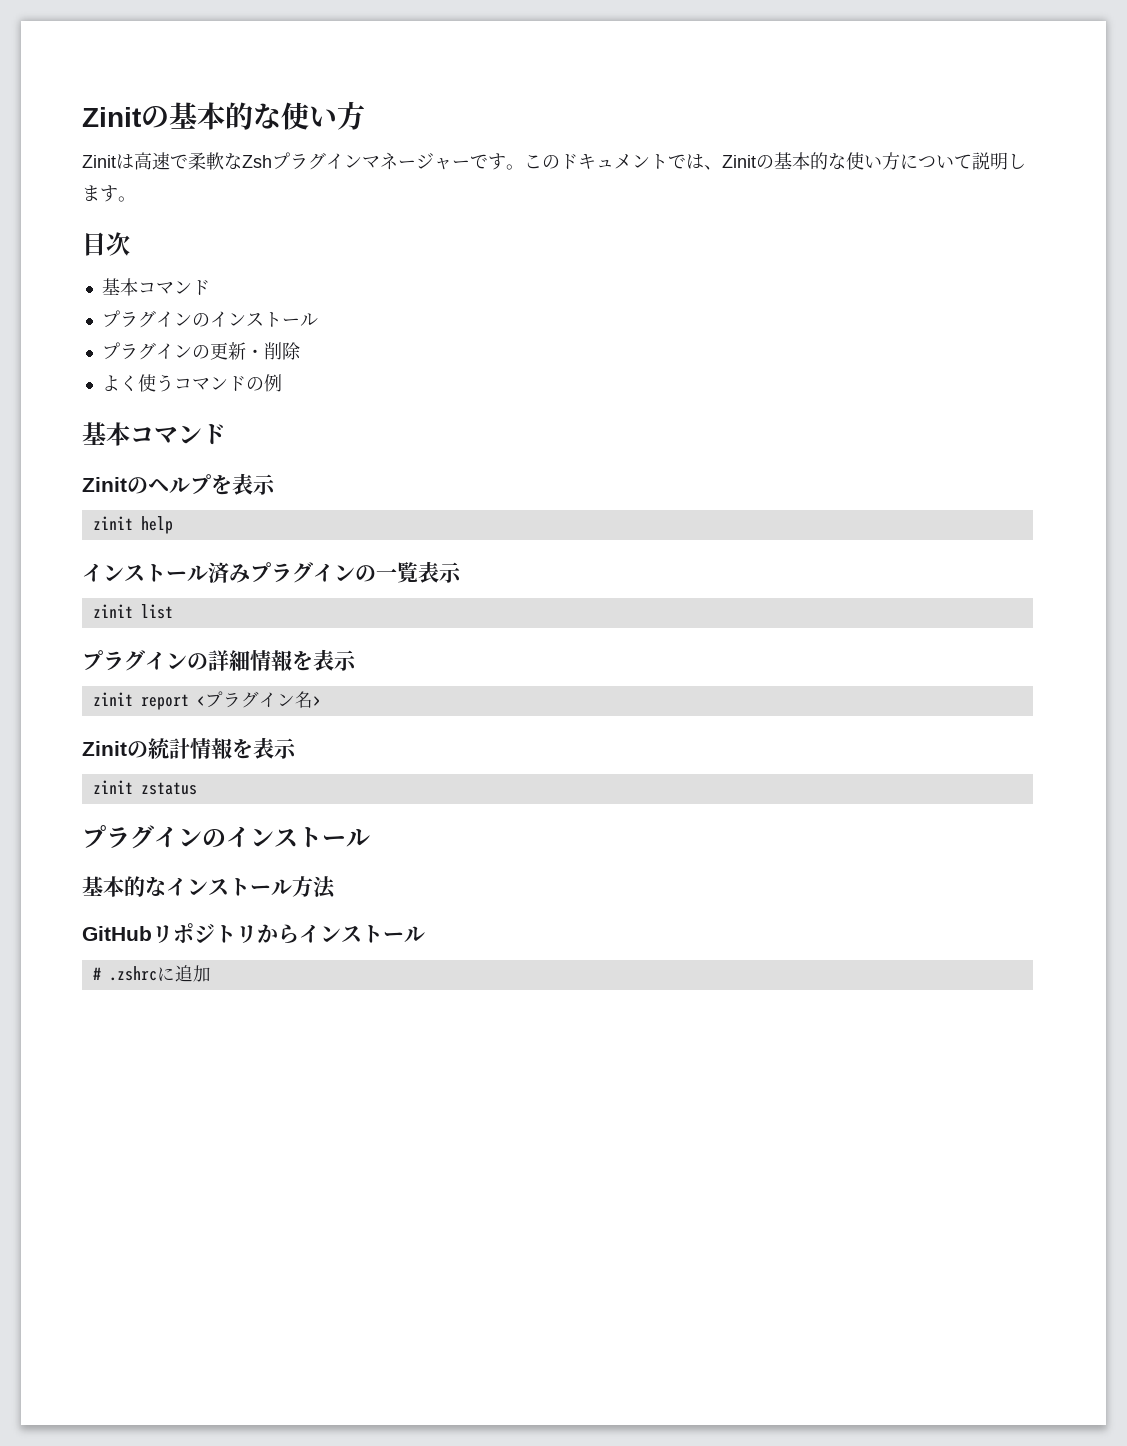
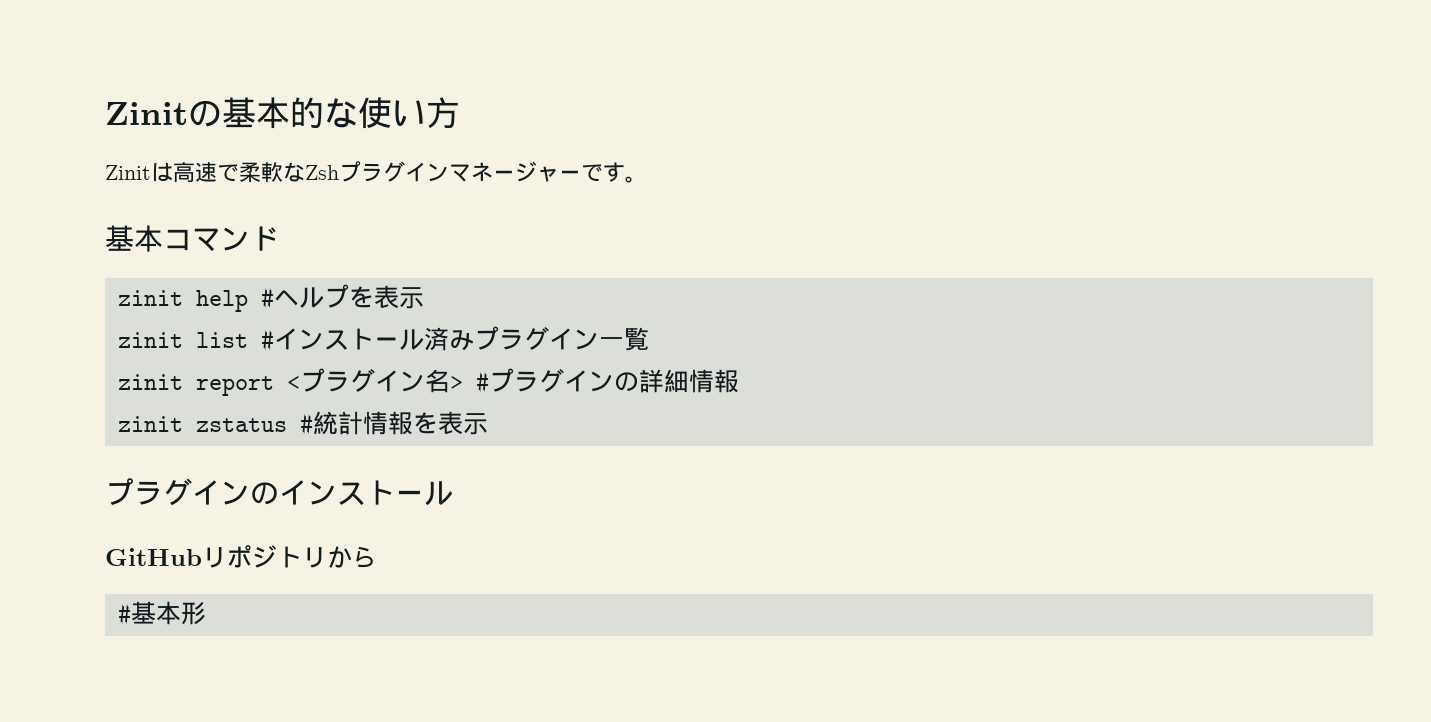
- Zinitは高速で柔軟なZshプラグインマネージャーです。このドキュメントでは、Zinitの基本的な使い方について説明します。
- 目次
+ Zinitは高速で柔軟なZshプラグインマネージャーです。
  基本コマンド
+ zinit help #ヘルプを表示
+ zinit list #インストール済みプラグイン一覧
+ zinit report <プラグイン名> #プラグインの詳細情報
+ zinit zstatus #統計情報を表示
  プラグインのインストール
- プラグインの更新・削除
- よく使うコマンドの例
- 基本コマンド
- Zinitのヘルプを表示
- zinit help
- インストール済みプラグインの一覧表示
- zinit list
- プラグインの詳細情報を表示
- zinit report <プラグイン名>
- Zinitの統計情報を表示
- zinit zstatus
- プラグインのインストール
- 基本的なインストール方法
- GitHubリポジトリからインストール
- # .zshrcに追加
+ GitHubリポジトリから
+ #基本形

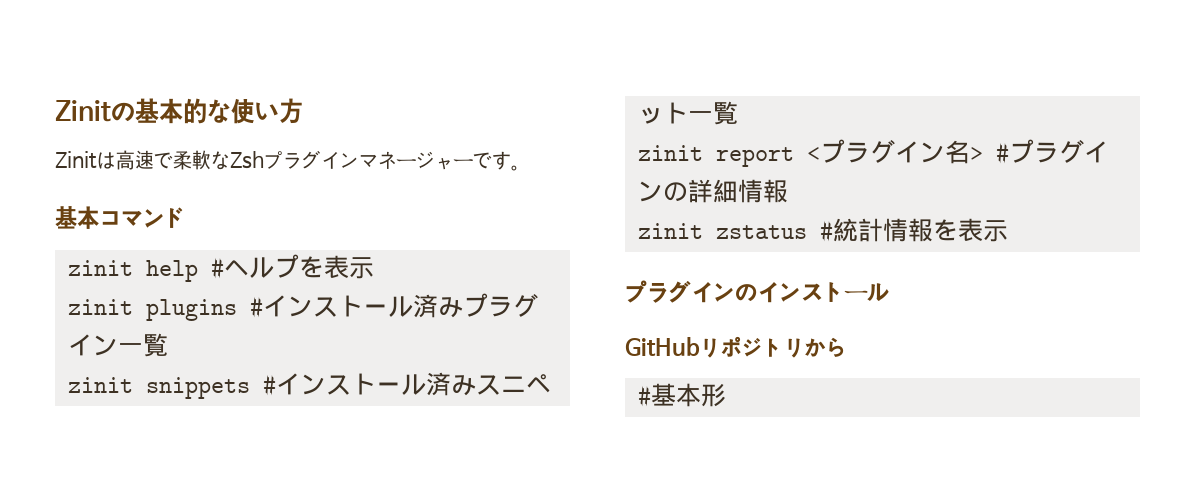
- zinit list #インストール済みプラグイン一覧
+ zinit plugins #インストール済みプラグイン一覧
+ zinit snippets #インストール済みスニペット一覧

